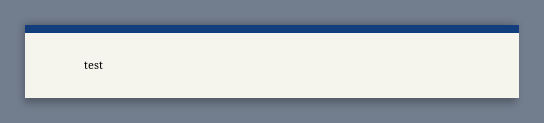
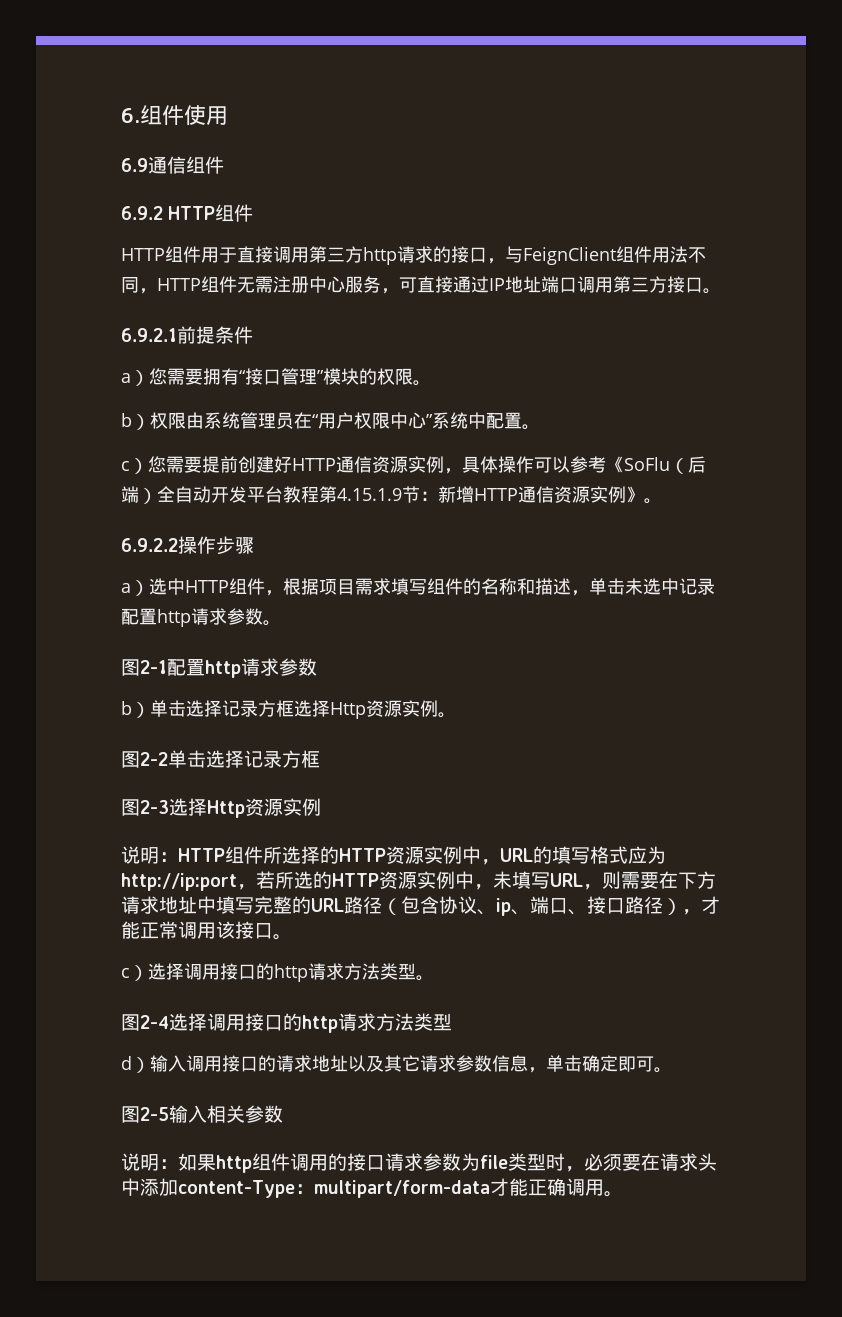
- test
+ 6.组件使用
+ 6.9通信组件
+ 6.9.2 HTTP组件
+ HTTP组件用于直接调用第三方http请求的接口，与FeignClient组件用法不同，HTTP组件无需注册中心服务，可直接通过IP地址端口调用第三方接口。
+ 6.9.2.1前提条件
+ a）您需要拥有“接口管理”模块的权限。
+ b）权限由系统管理员在“用户权限中心”系统中配置。
+ c）您需要提前创建好HTTP通信资源实例，具体操作可以参考《SoFlu（后端）全自动开发平台教程第4.15.1.9节：新增HTTP通信资源实例》。
+ 6.9.2.2操作步骤
+ a）选中HTTP组件，根据项目需求填写组件的名称和描述，单击未选中记录配置http请求参数。
+ 图2-1配置http请求参数
+ b）单击选择记录方框选择Http资源实例。
+ 图2-2单击选择记录方框
+ 图2-3选择Http资源实例
+ 说明：HTTP组件所选择的HTTP资源实例中，URL的填写格式应为http://ip:port，若所选的HTTP资源实例中，未填写URL，则需要在下方请求地址中填写完整的URL路径（包含协议、ip、端口、接口路径），才能正常调用该接口。
+ c）选择调用接口的http请求方法类型。
+ 图2-4选择调用接口的http请求方法类型
+ d）输入调用接口的请求地址以及其它请求参数信息，单击确定即可。
+ 图2-5输入相关参数
+ 说明：如果http组件调用的接口请求参数为file类型时，必须要在请求头中添加content-Type：multipart/form-data才能正确调用。

